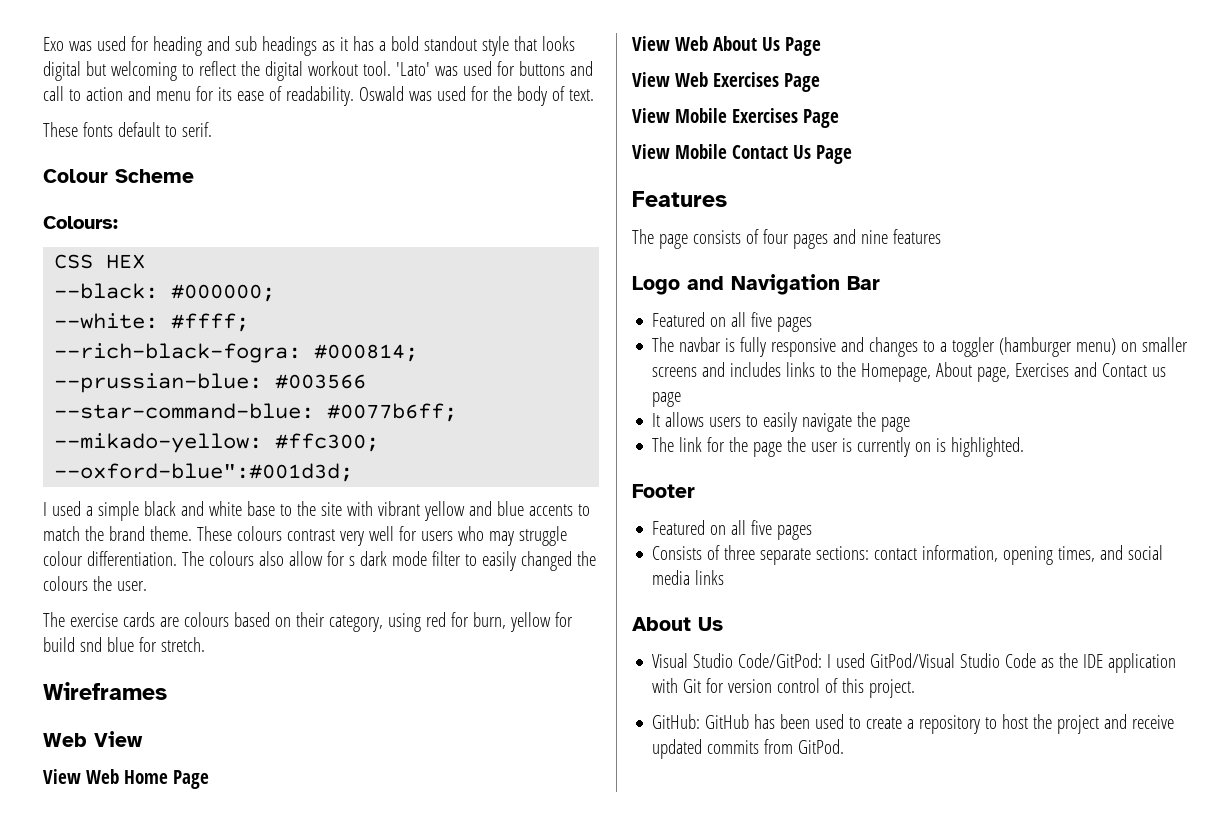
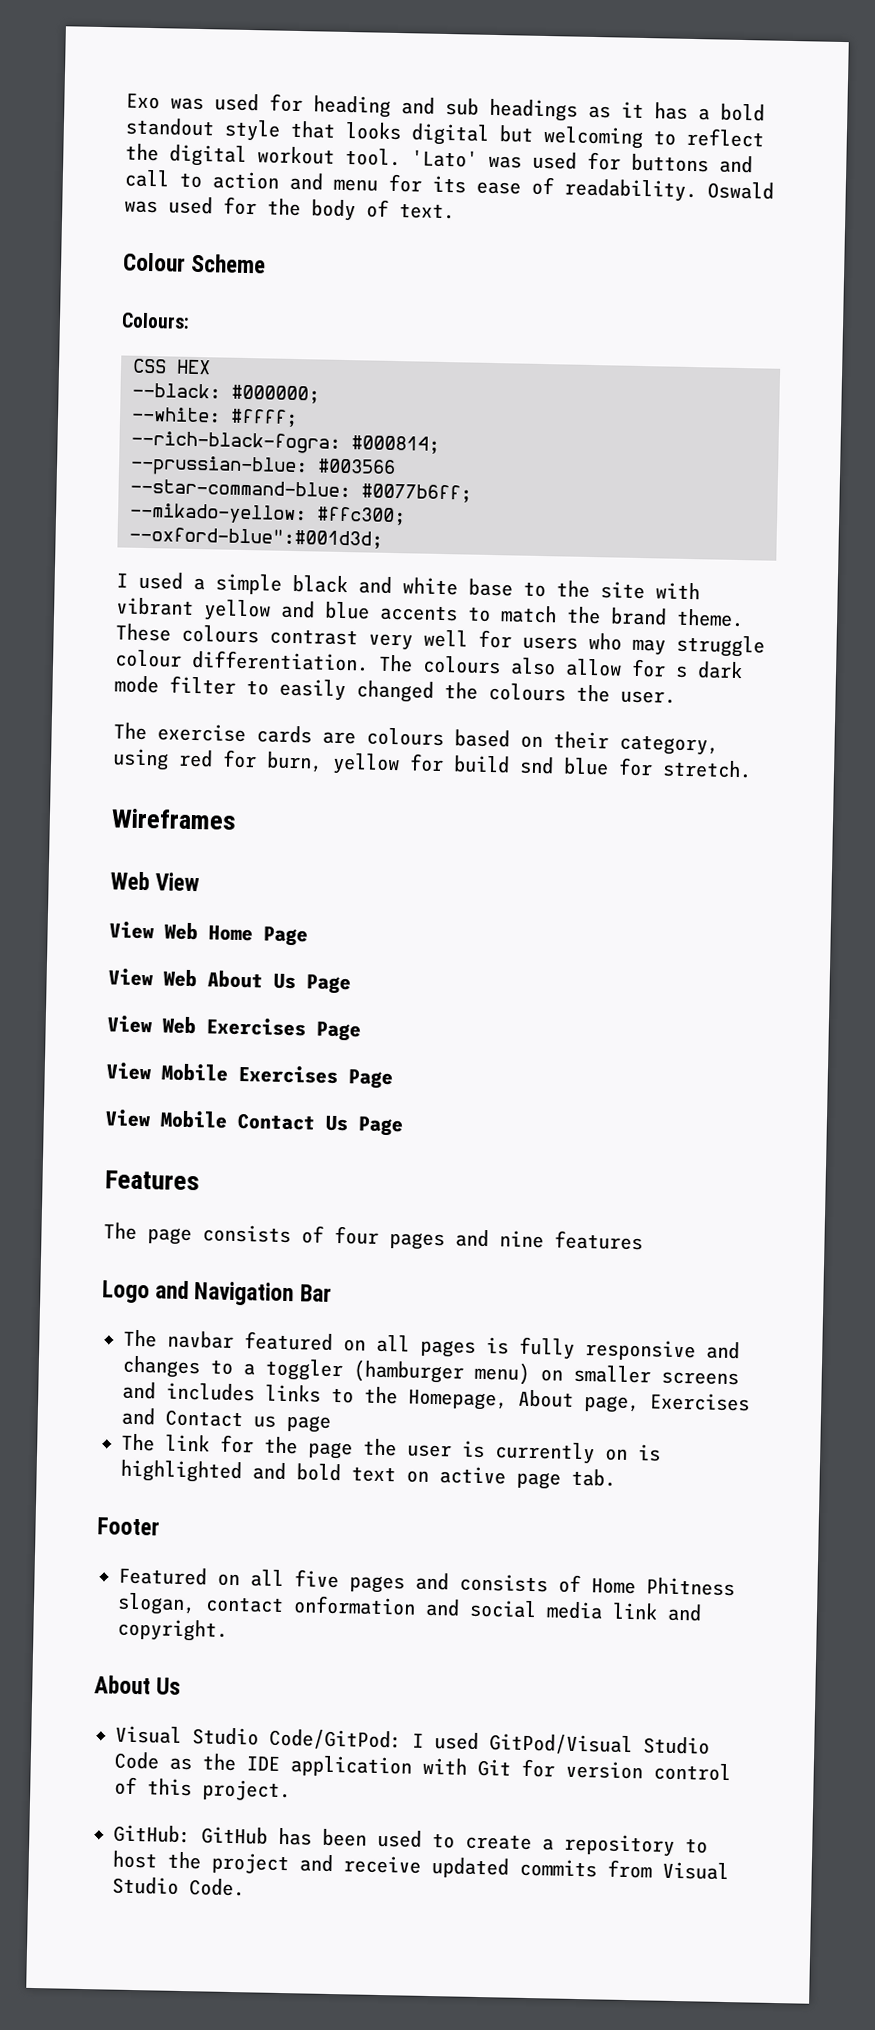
- These fonts default to serif.
  Logo and Navigation Bar
- Featured on all five pages
- The navbar is fully responsive and changes to a toggler (hamburger menu) on smaller screens and includes links to the Homepage, About page, Exercises and Contact us page
+ The navbar featured on all pages is fully responsive and changes to a toggler (hamburger menu) on smaller screens and includes links to the Homepage, About page, Exercises and Contact us page
- It allows users to easily navigate the page
- The link for the page the user is currently on is highlighted.
+ The link for the page the user is currently on is highlighted and bold text on active page tab.
  Footer
- Featured on all five pages
- Consists of three separate sections: contact information, opening times, and social media links
+ Featured on all five pages and consists of Home Phitness slogan, contact onformation and social media link and copyright.
- GitHub: GitHub has been used to create a repository to host the project and receive updated commits from GitPod.
+ GitHub: GitHub has been used to create a repository to host the project and receive updated commits from Visual Studio Code.

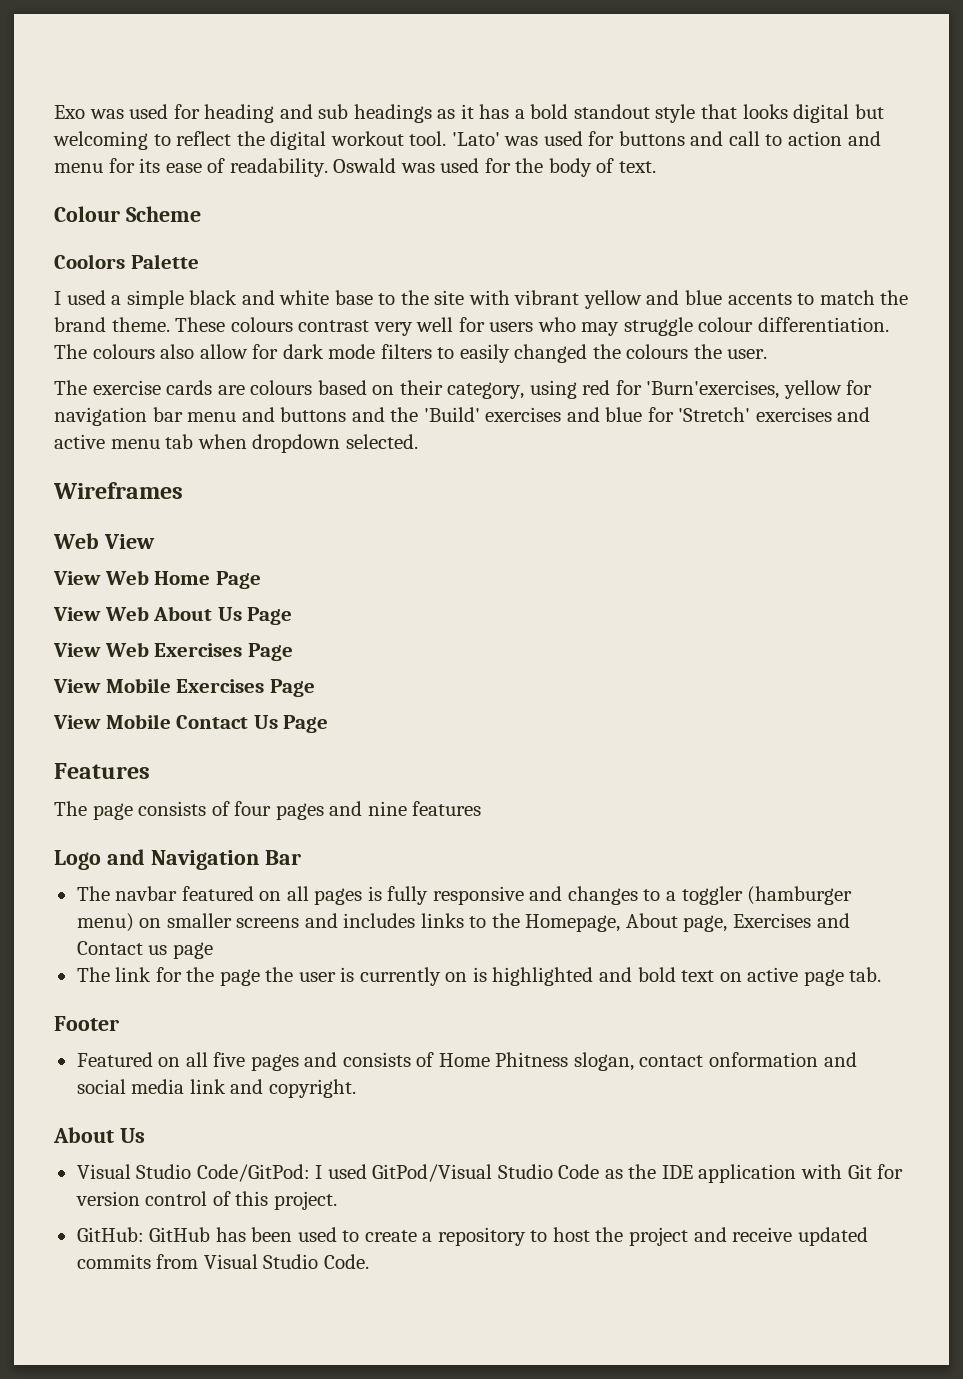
- Colours:
- CSS HEX
- --black: #000000;
- --white: #ffff;
- --rich-black-fogra: #000814;
- --prussian-blue: #003566
- --star-command-blue: #0077b6ff;
- --mikado-yellow: #ffc300;
- --oxford-blue":#001d3d;
+ Coolors Palette
- The colours also allow for s dark mode filter to easily changed the colours the user.
+ The colours also allow for dark mode filters to easily changed the colours the user.
- The exercise cards are colours based on their category, using red for burn, yellow for build snd blue for stretch.
+ The exercise cards are colours based on their category, using red for 'Burn'exercises, yellow for navigation bar menu and buttons and the 'Build' exercises and blue for 'Stretch' exercises and active menu tab when dropdown selected.

